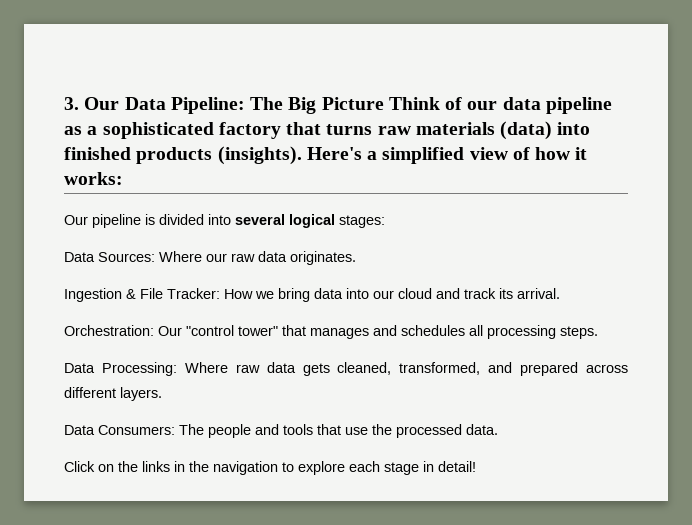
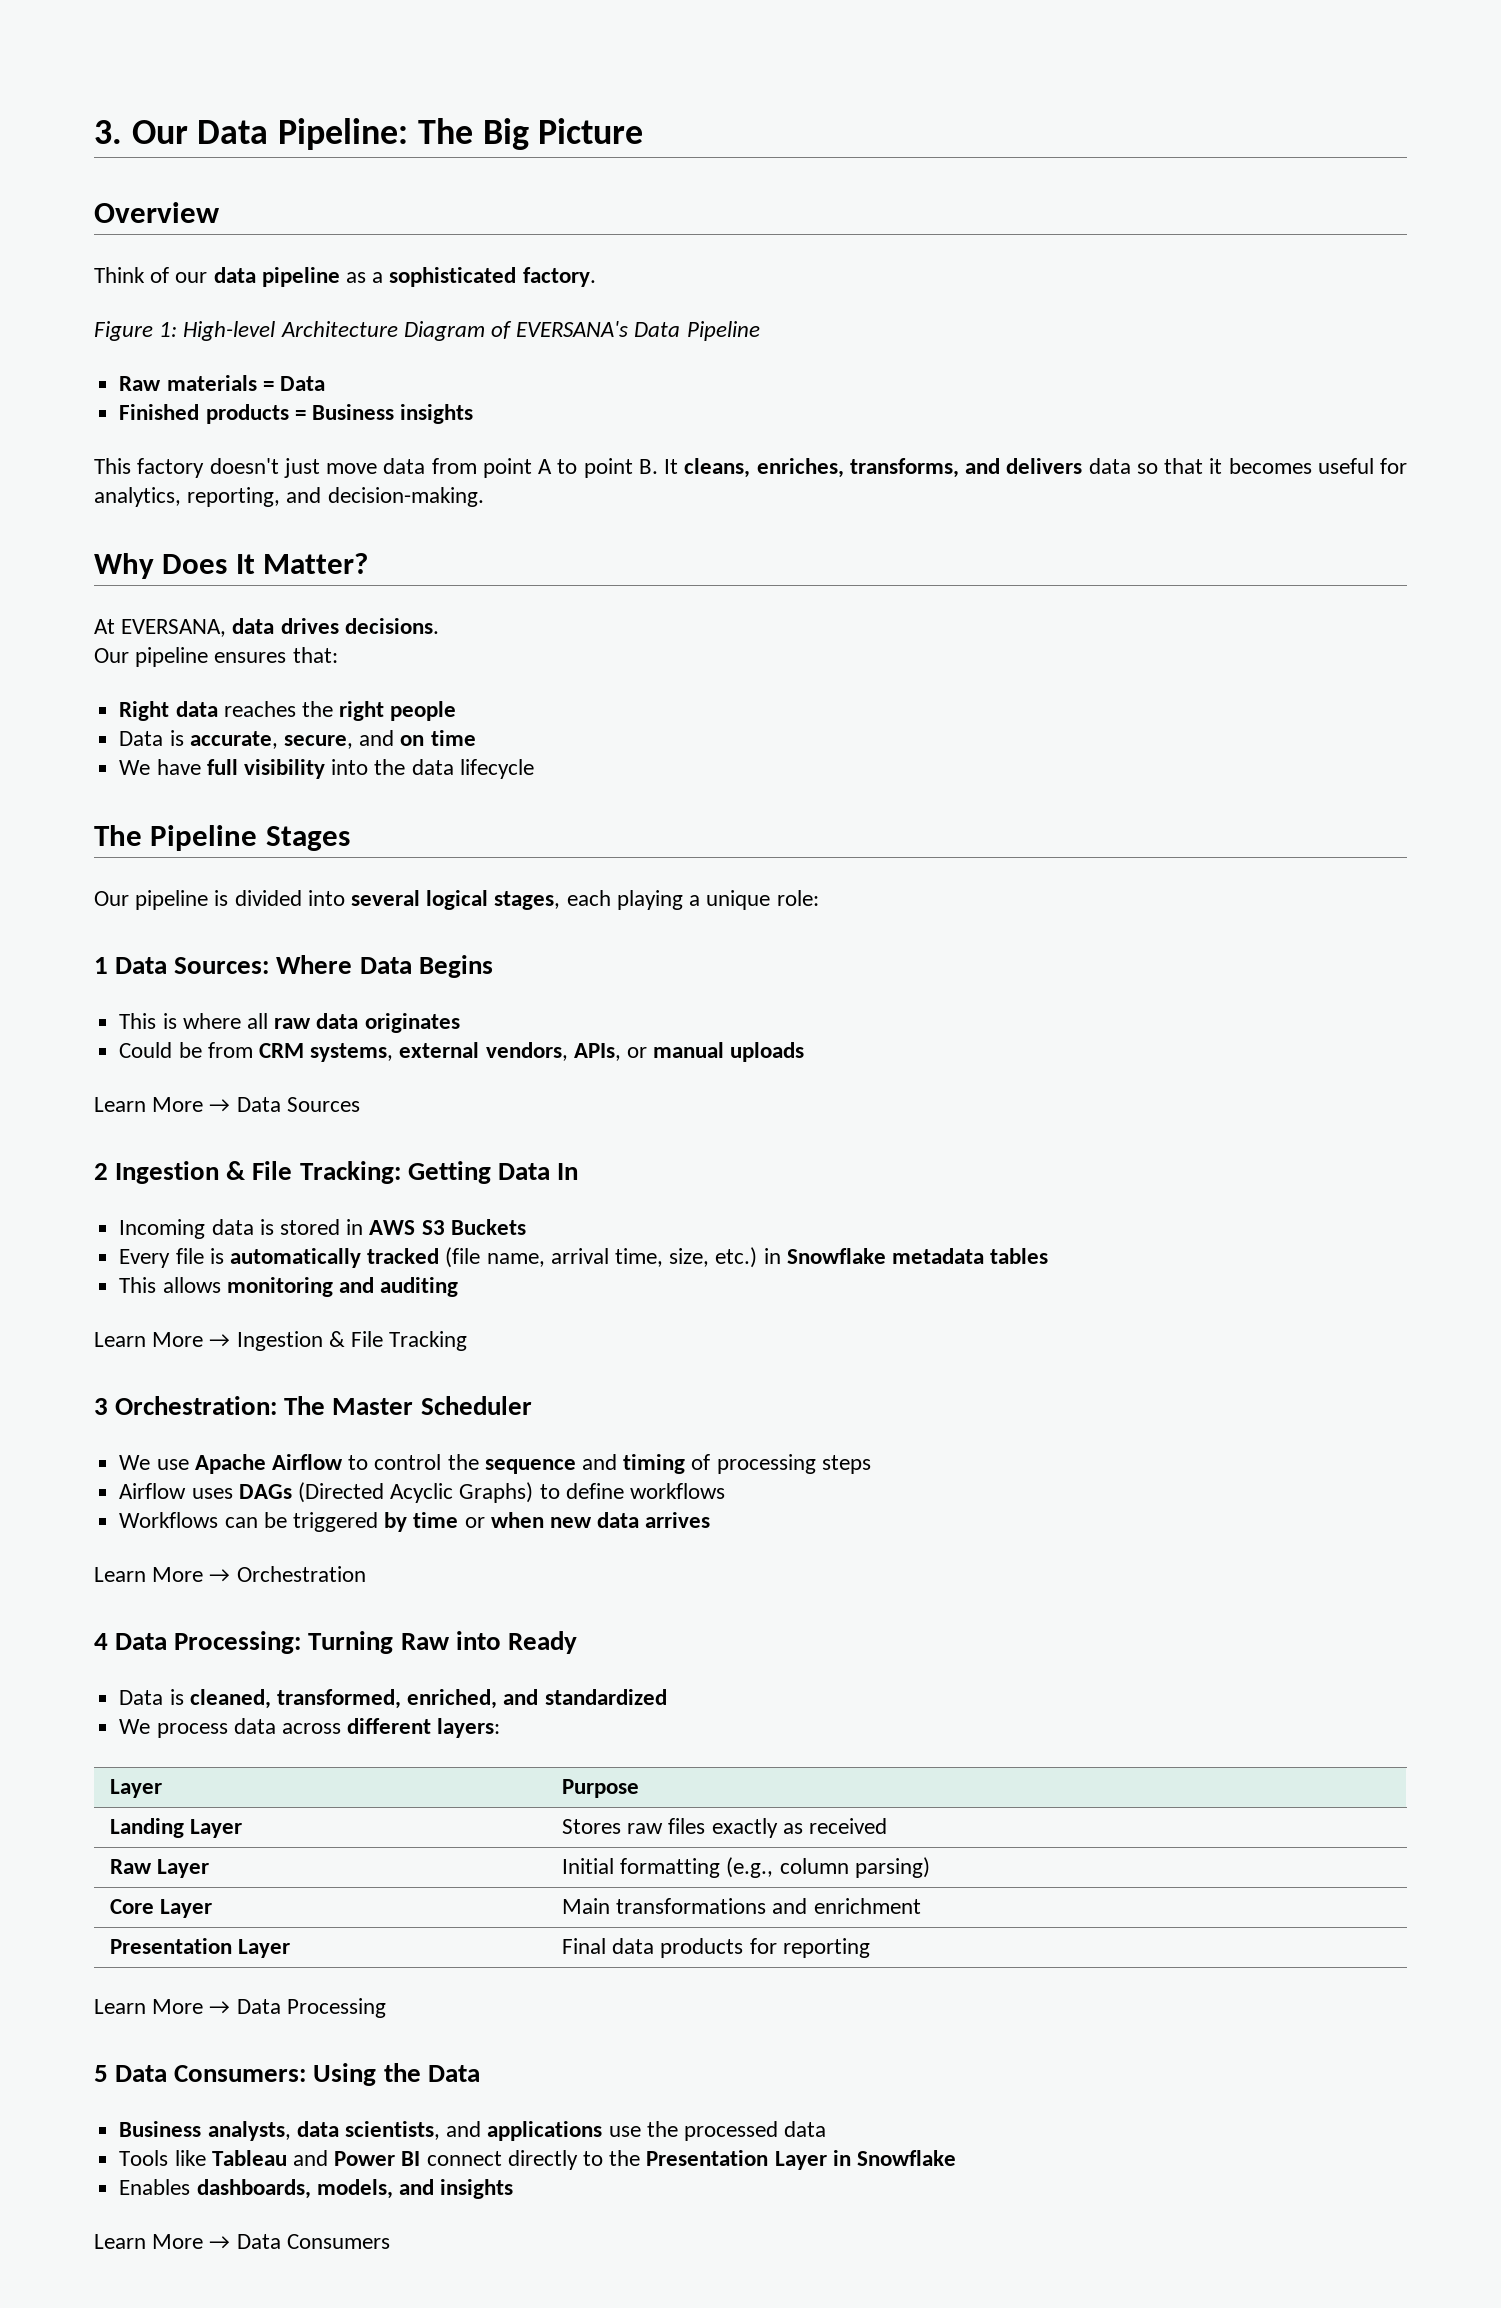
- 3. Our Data Pipeline: The Big Picture Think of our data pipeline as a sophisticated factory that turns raw materials (data) into finished products (insights). Here's a simplified view of how it works:
+ 3. Our Data Pipeline: The Big Picture
+ Overview
+ Think of our data pipeline as a sophisticated factory.
+ Figure 1: High-level Architecture Diagram of EVERSANA's Data Pipeline
+ Raw materials = Data
+ Finished products = Business insights
+ This factory doesn't just move data from point A to point B. It cleans, enriches, transforms, and delivers data so that it becomes useful for analytics, reporting, and decision-making.
+ Why Does It Matter?
+ At EVERSANA, data drives decisions.
+ Our pipeline ensures that:
+ Right data reaches the right people
+ Data is accurate, secure, and on time
+ We have full visibility into the data lifecycle
+ The Pipeline Stages
- Our pipeline is divided into several logical stages:
- Data Sources: Where our raw data originates.
- Ingestion & File Tracker: How we bring data into our cloud and track its arrival.
- Orchestration: Our "control tower" that manages and schedules all processing steps.
- Data Processing: Where raw data gets cleaned, transformed, and prepared across different layers.
- Data Consumers: The people and tools that use the processed data.
- Click on the links in the navigation to explore each stage in detail!
+ Our pipeline is divided into several logical stages, each playing a unique role:
+ 1 Data Sources: Where Data Begins
+ This is where all raw data originates
+ Could be from CRM systems, external vendors, APIs, or manual uploads
+ Learn More → Data Sources
+ 2 Ingestion & File Tracking: Getting Data In
+ Incoming data is stored in AWS S3 Buckets
+ Every file is automatically tracked (file name, arrival time, size, etc.) in Snowflake metadata tables
+ This allows monitoring and auditing
+ Learn More → Ingestion & File Tracking
+ 3 Orchestration: The Master Scheduler
+ We use Apache Airflow to control the sequence and timing of processing steps
+ Airflow uses DAGs (Directed Acyclic Graphs) to define workflows
+ Workflows can be triggered by time or when new data arrives
+ Learn More → Orchestration
+ 4 Data Processing: Turning Raw into Ready
+ Data is cleaned, transformed, enriched, and standardized
+ We process data across different layers:
+ Layer | Purpose
+ Landing Layer | Stores raw files exactly as received
+ Raw Layer | Initial formatting (e.g., column parsing)
+ Core Layer | Main transformations and enrichment
+ Presentation Layer | Final data products for reporting
+ Learn More → Data Processing
+ 5 Data Consumers: Using the Data
+ Business analysts, data scientists, and applications use the processed data
+ Tools like Tableau and Power BI connect directly to the Presentation Layer in Snowflake
+ Enables dashboards, models, and insights
+ Learn More → Data Consumers

